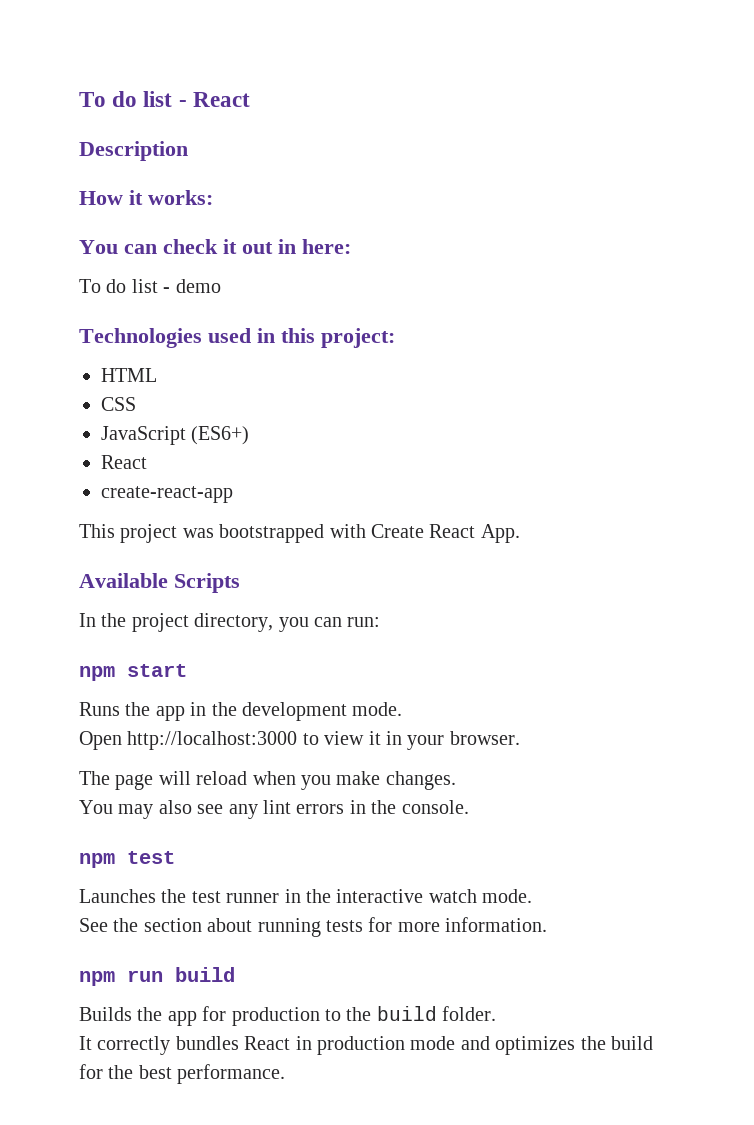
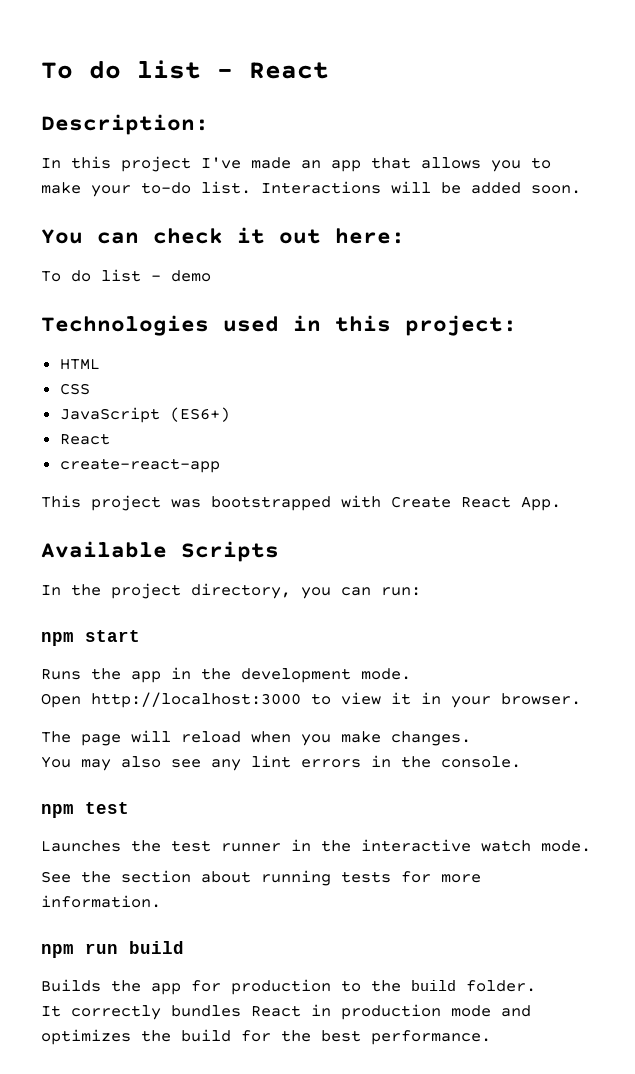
- Description
- How it works:
+ Description:
+ In this project I've made an app that allows you to make your to-do list. Interactions will be added soon.
- You can check it out in here:
+ You can check it out here:

